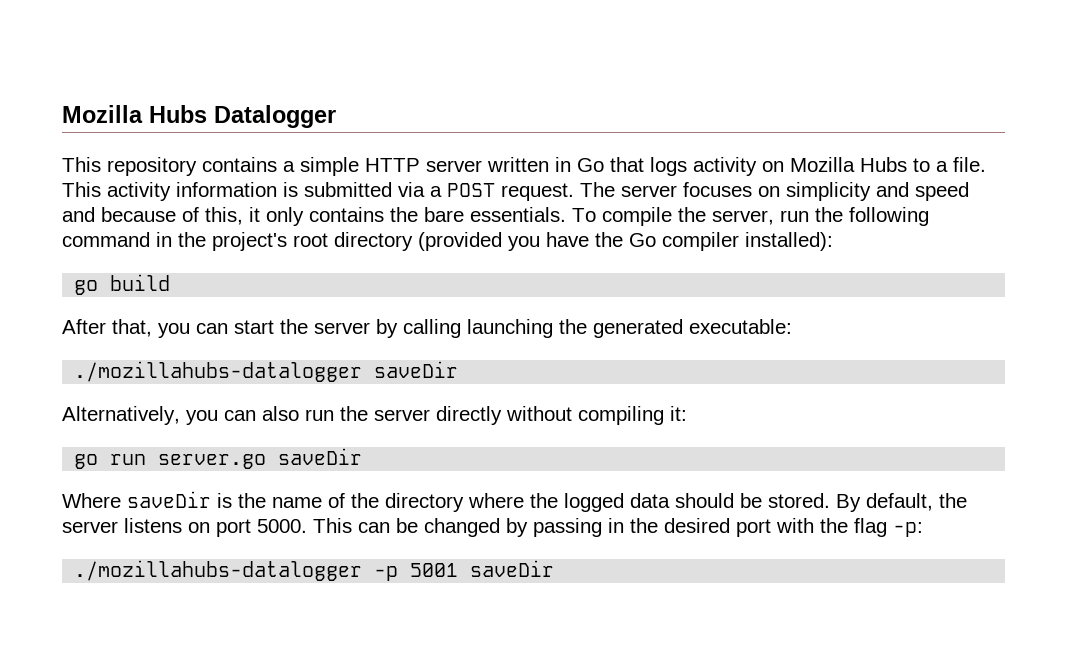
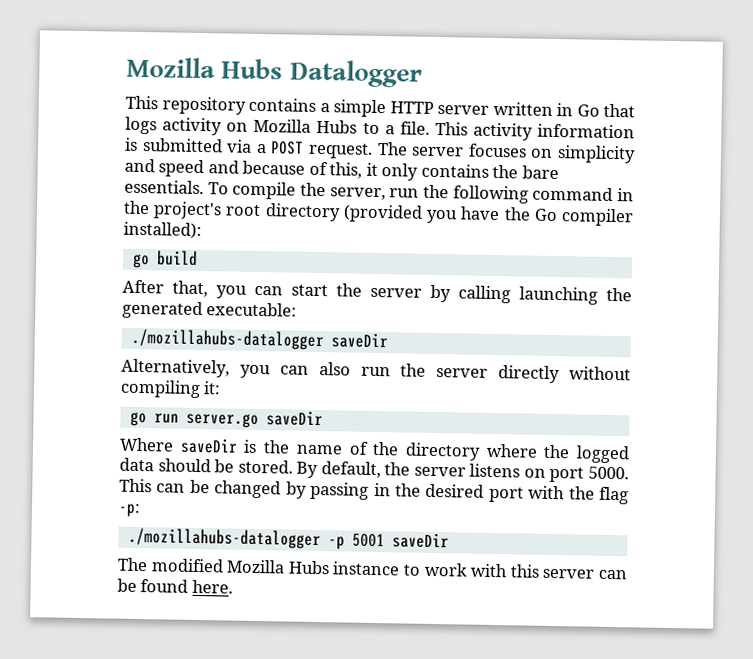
+ The modified Mozilla Hubs instance to work with this server can be found here.

